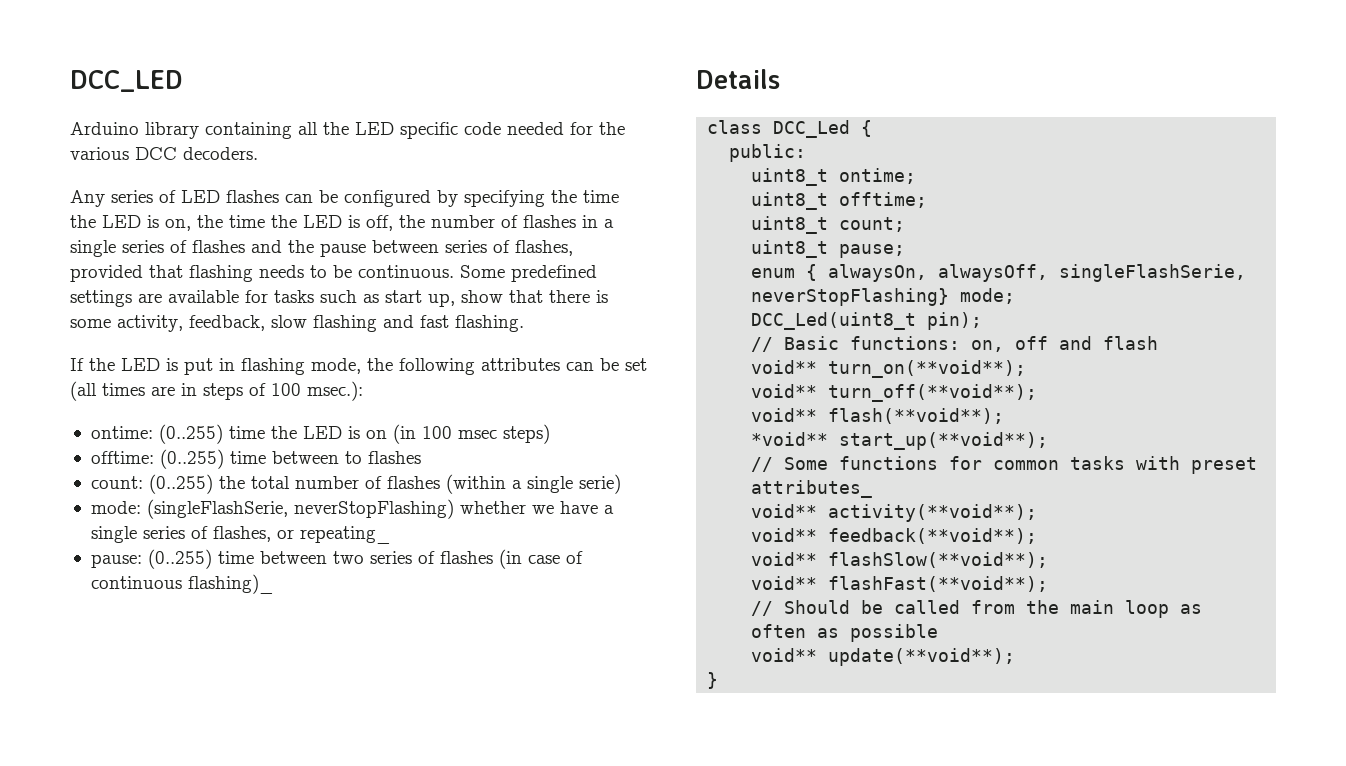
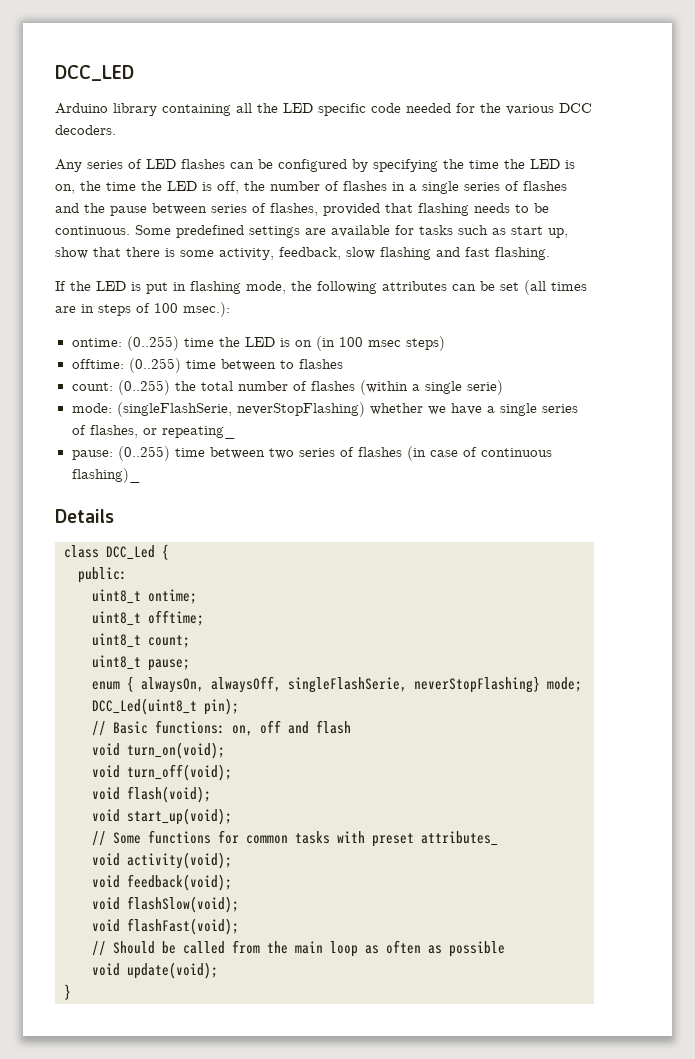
- void** turn_on(**void**);
- void** turn_off(**void**);
- void** flash(**void**);
- *void** start_up(**void**);
+ void turn_on(void);
+ void turn_off(void);
+ void flash(void);
+ void start_up(void);
- void** activity(**void**);
- void** feedback(**void**);
- void** flashSlow(**void**);
- void** flashFast(**void**);
+ void activity(void);
+ void feedback(void);
+ void flashSlow(void);
+ void flashFast(void);
- void** update(**void**);
+ void update(void);

